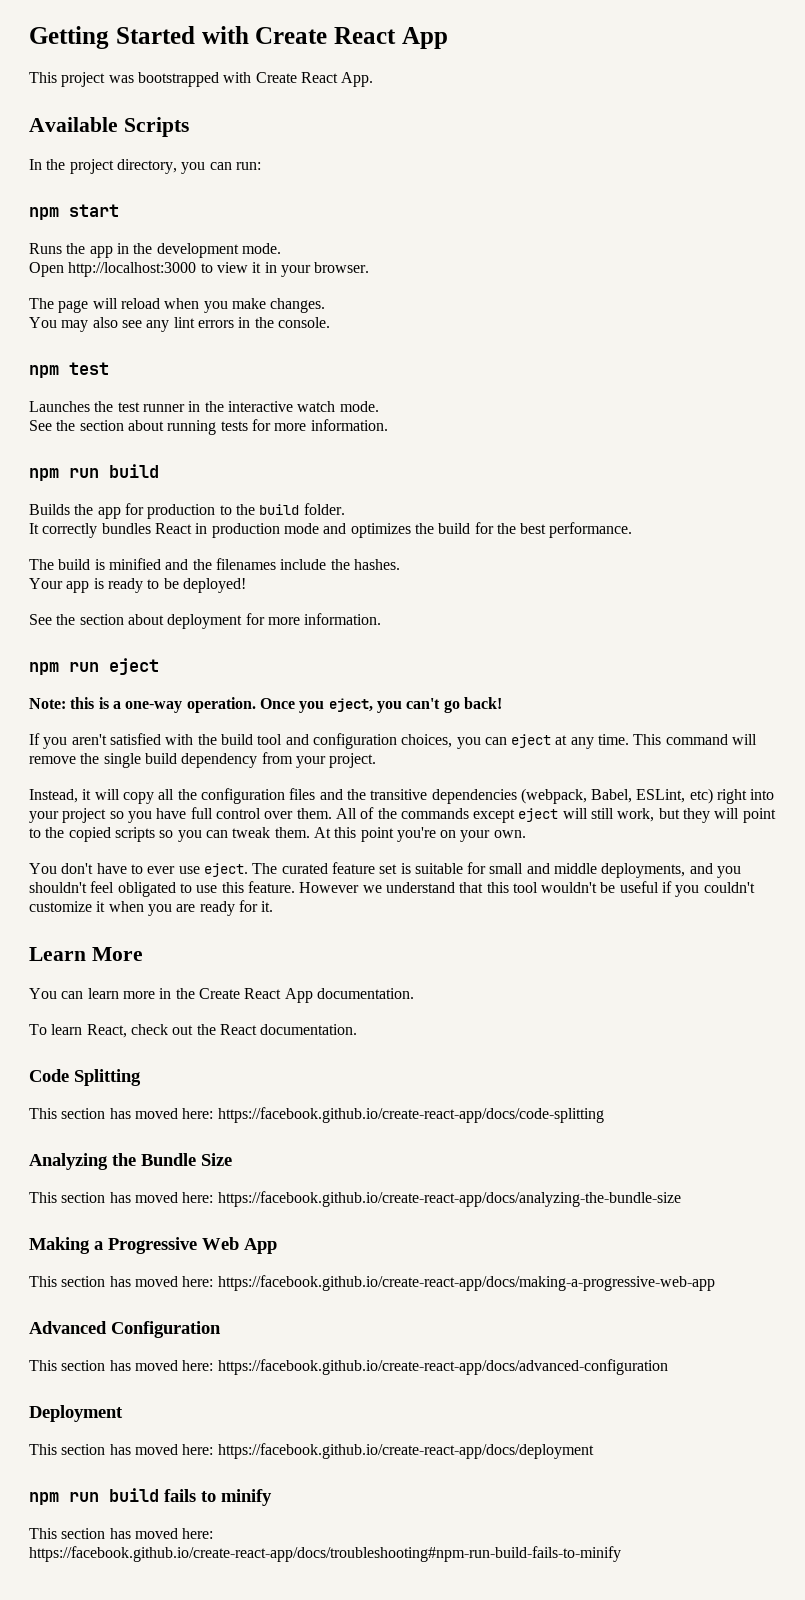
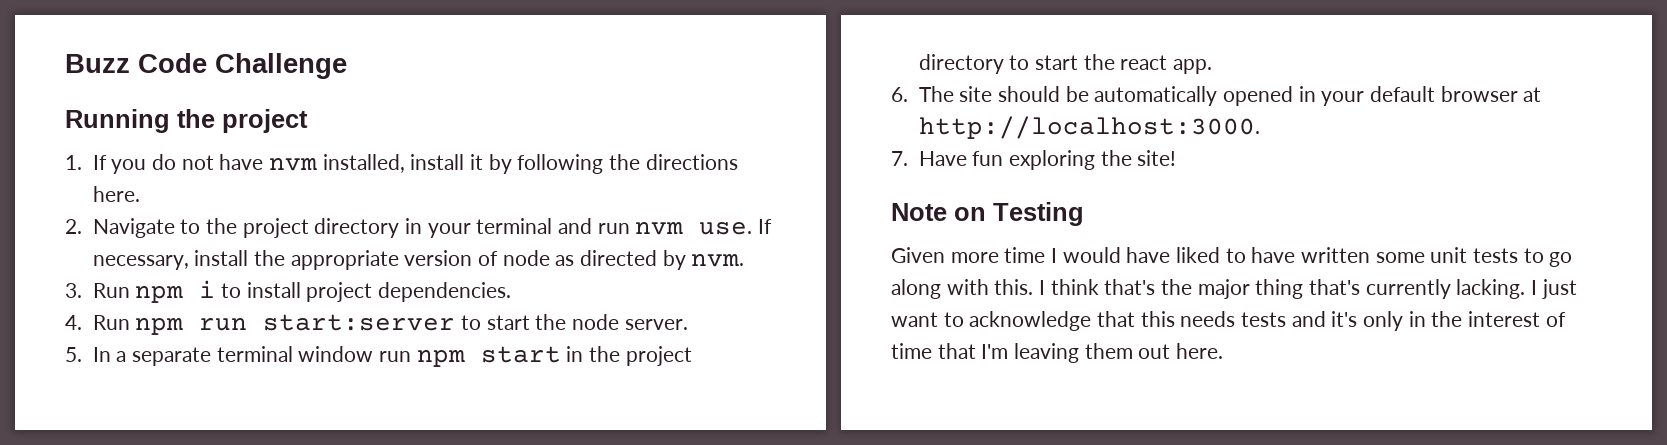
- Getting Started with Create React App
- This project was bootstrapped with Create React App.
- Available Scripts
- In the project directory, you can run:
- npm start
- Runs the app in the development mode.
- Open http://localhost:3000 to view it in your browser.
- The page will reload when you make changes.
- You may also see any lint errors in the console.
- npm test
- Launches the test runner in the interactive watch mode.
- See the section about running tests for more information.
- npm run build
- Builds the app for production to the build folder.
- It correctly bundles React in production mode and optimizes the build for the best performance.
- The build is minified and the filenames include the hashes.
- Your app is ready to be deployed!
- See the section about deployment for more information.
- npm run eject
- Note: this is a one-way operation. Once you eject, you can't go back!
- If you aren't satisfied with the build tool and configuration choices, you can eject at any time. This command will remove the single build dependency from your project.
- Instead, it will copy all the configuration files and the transitive dependencies (webpack, Babel, ESLint, etc) right into your project so you have full control over them. All of the commands except eject will still work, but they will point to the copied scripts so you can tweak them. At this point you're on your own.
- You don't have to ever use eject. The curated feature set is suitable for small and middle deployments, and you shouldn't feel obligated to use this feature. However we understand that this tool wouldn't be useful if you couldn't customize it when you are ready for it.
- Learn More
- You can learn more in the Create React App documentation.
- To learn React, check out the React documentation.
- Code Splitting
- This section has moved here: https://facebook.github.io/create-react-app/docs/code-splitting
- Analyzing the Bundle Size
- This section has moved here: https://facebook.github.io/create-react-app/docs/analyzing-the-bundle-size
- Making a Progressive Web App
- This section has moved here: https://facebook.github.io/create-react-app/docs/making-a-progressive-web-app
- Advanced Configuration
- This section has moved here: https://facebook.github.io/create-react-app/docs/advanced-configuration
- Deployment
- This section has moved here: https://facebook.github.io/create-react-app/docs/deployment
- npm run build fails to minify
- This section has moved here: https://facebook.github.io/create-react-app/docs/troubleshooting#npm-run-build-fails-to-minify
+ Buzz Code Challenge
+ Running the project
+ 1. If you do not have nvm installed, install it by following the directions here.
+ 2. Navigate to the project directory in your terminal and run nvm use. If necessary, install the appropriate version of node as directed by nvm.
+ 3. Run npm i to install project dependencies.
+ 4. Run npm run start:server to start the node server.
+ 5. In a separate terminal window run npm start in the project directory to start the react app.
+ 6. The site should be automatically opened in your default browser at http://localhost:3000.
+ 7. Have fun exploring the site!
+ Note on Testing
+ Given more time I would have liked to have written some unit tests to go along with this. I think that's the major thing that's currently lacking. I just want to acknowledge that this needs tests and it's only in the interest of time that I'm leaving them out here.

